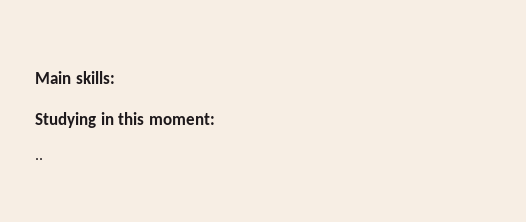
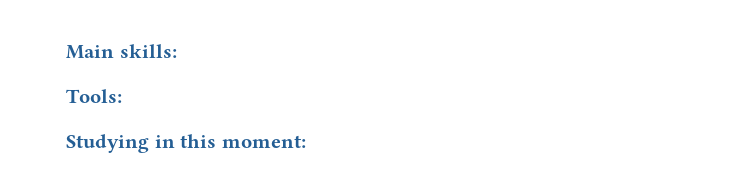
+ Tools:
- ..

